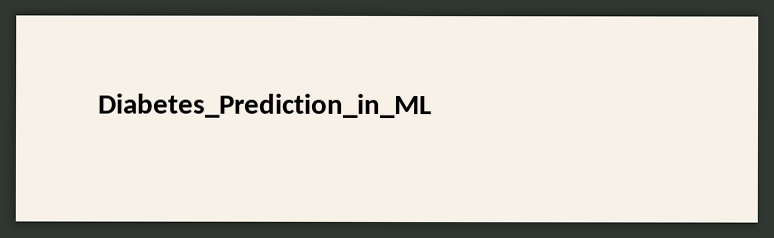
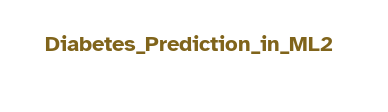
- Diabetes_Prediction_in_ML
+ Diabetes_Prediction_in_ML2

